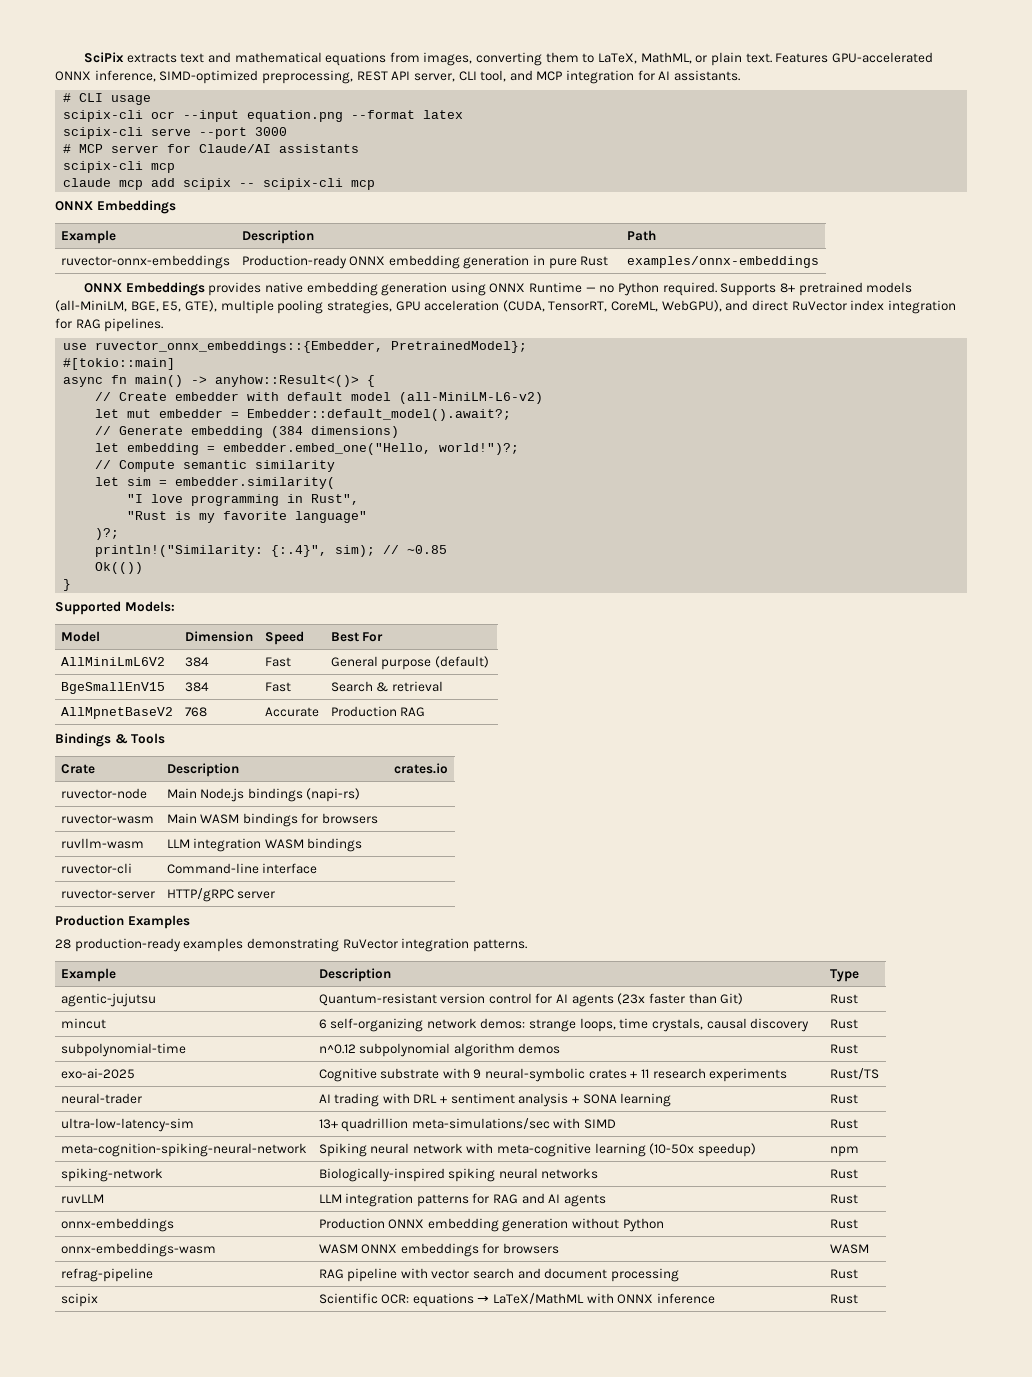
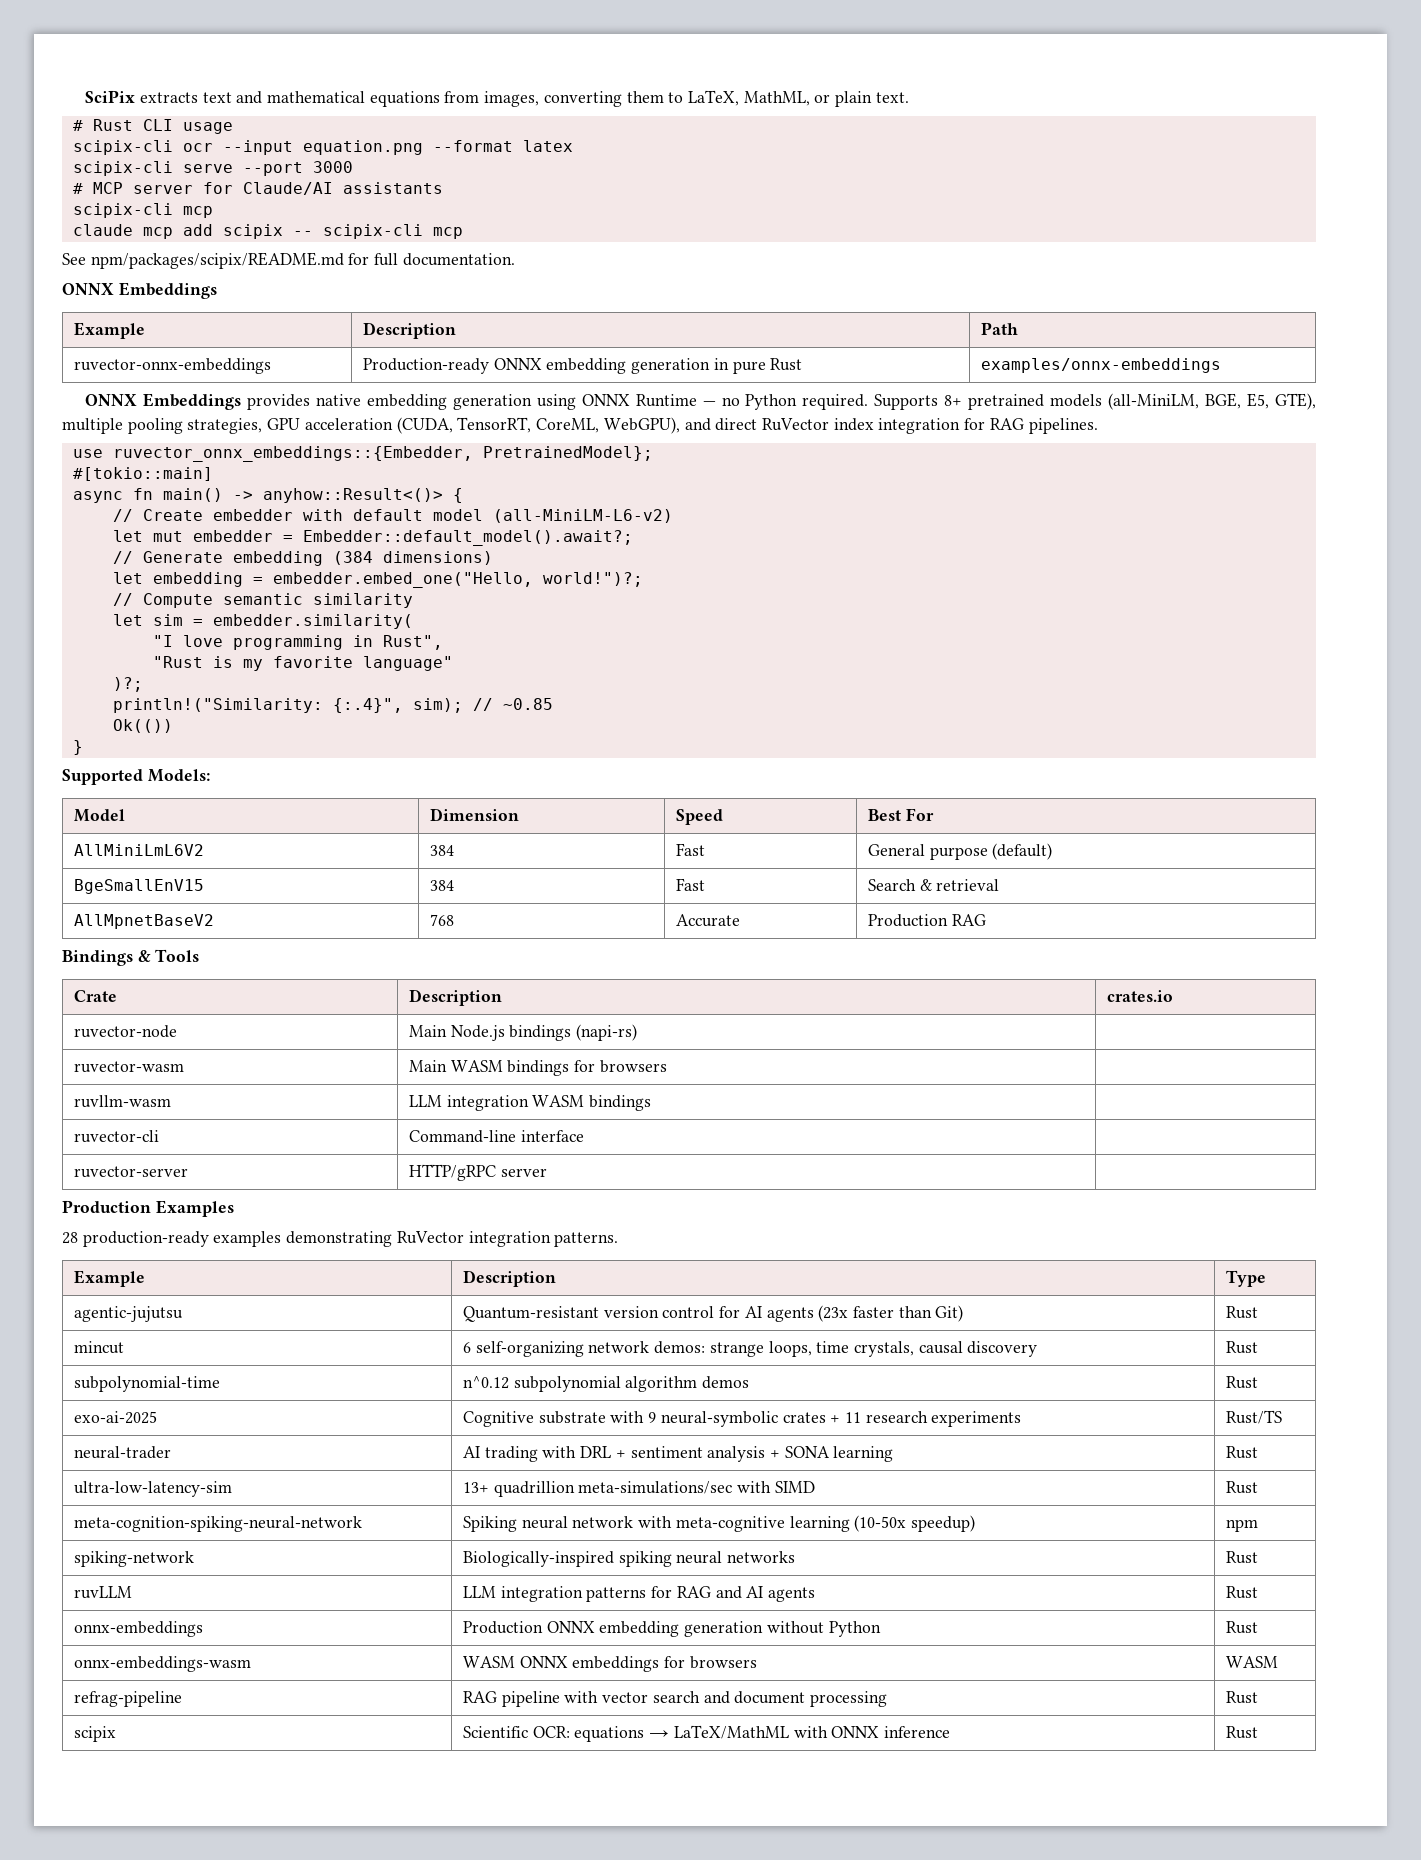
- SciPix extracts text and mathematical equations from images, converting them to LaTeX, MathML, or plain text. Features GPU-accelerated ONNX inference, SIMD-optimized preprocessing, REST API server, CLI tool, and MCP integration for AI assistants.
- # CLI usage
+ SciPix extracts text and mathematical equations from images, converting them to LaTeX, MathML, or plain text.
+ # Rust CLI usage
+ See npm/packages/scipix/README.md for full documentation.

